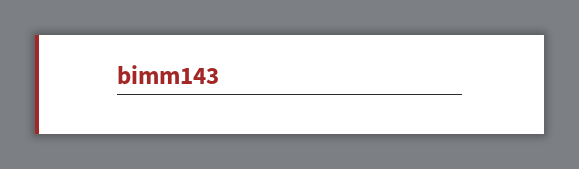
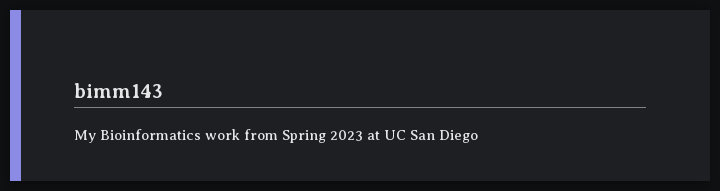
+ My Bioinformatics work from Spring 2023 at UC San Diego

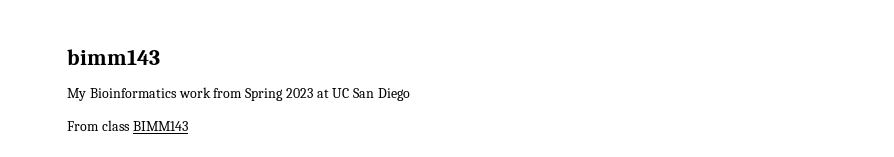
+ From class BIMM143

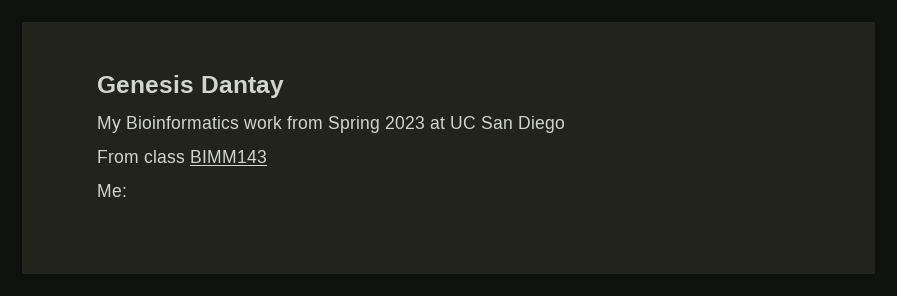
- bimm143
+ Genesis Dantay
+ Me:

